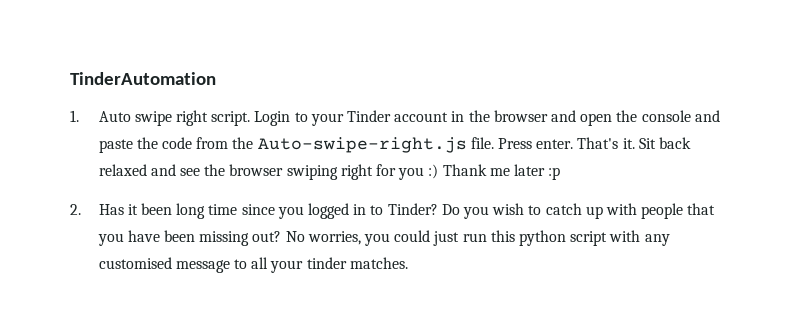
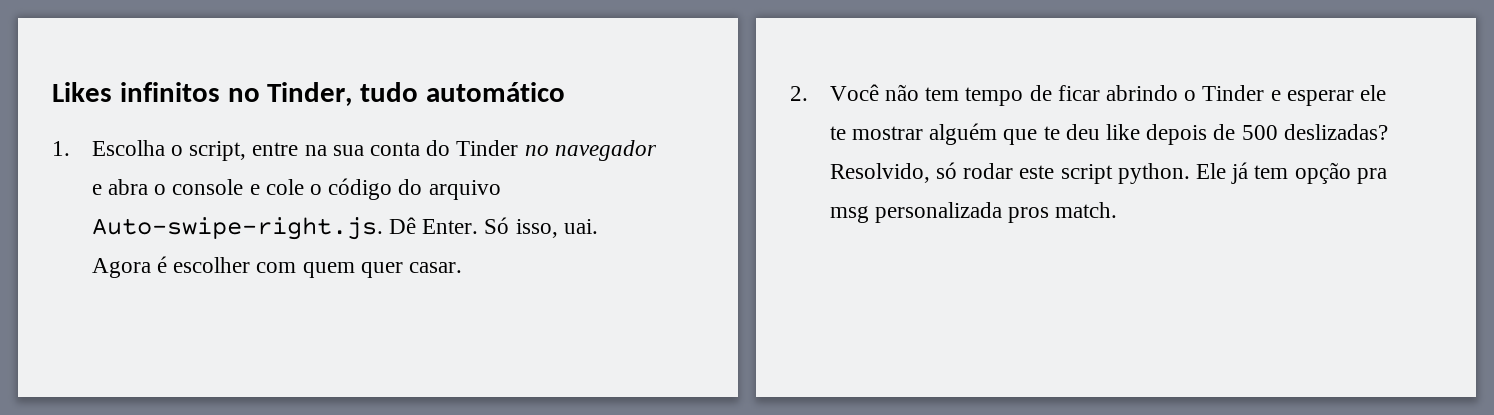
- TinderAutomation
- 1. Auto swipe right script. Login to your Tinder account in the browser and open the console and paste the code from the Auto-swipe-right.js file. Press enter. That's it. Sit back relaxed and see the browser swiping right for you :) Thank me later :p
- 2. Has it been long time since you logged in to Tinder? Do you wish to catch up with people that you have been missing out? No worries, you could just run this python script with any customised message to all your tinder matches.
+ Likes infinitos no Tinder, tudo automático
+ 1. Escolha o script, entre na sua conta do Tinder no navegador e abra o console e cole o código do arquivo Auto-swipe-right.js. Dê Enter. Só isso, uai. Agora é escolher com quem quer casar.
+ 2. Você não tem tempo de ficar abrindo o Tinder e esperar ele te mostrar alguém que te deu like depois de 500 deslizadas? Resolvido, só rodar este script python. Ele já tem opção pra msg personalizada pros match.

